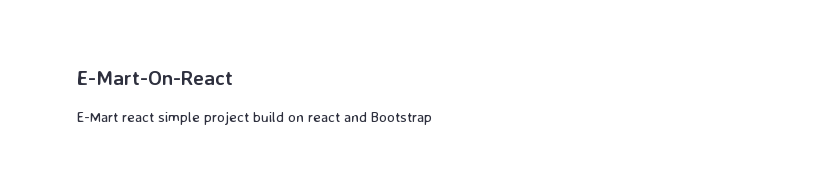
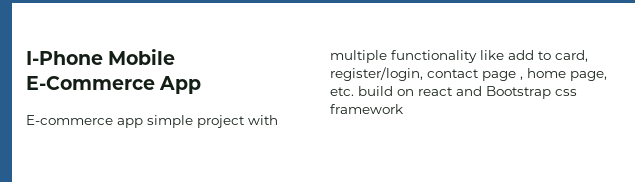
- E-Mart-On-React
- E-Mart react simple project build on react and Bootstrap
+ I-Phone Mobile E-Commerce App
+ E-commerce app simple project with multiple functionality like add to card, register/login, contact page , home page, etc. build on react and Bootstrap css framework

